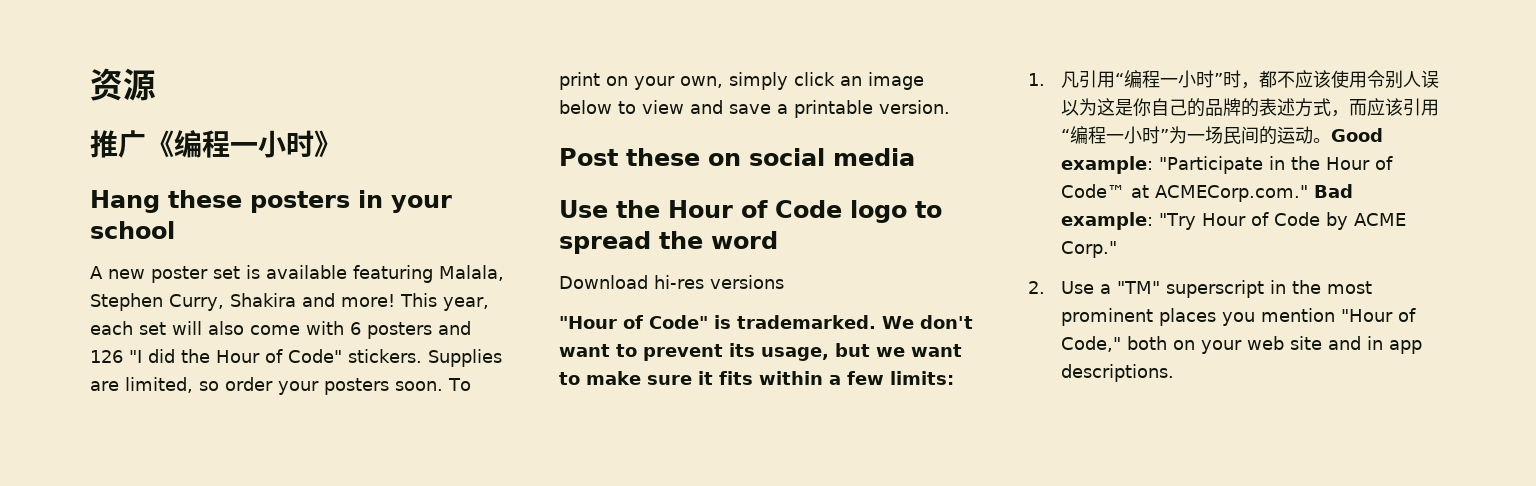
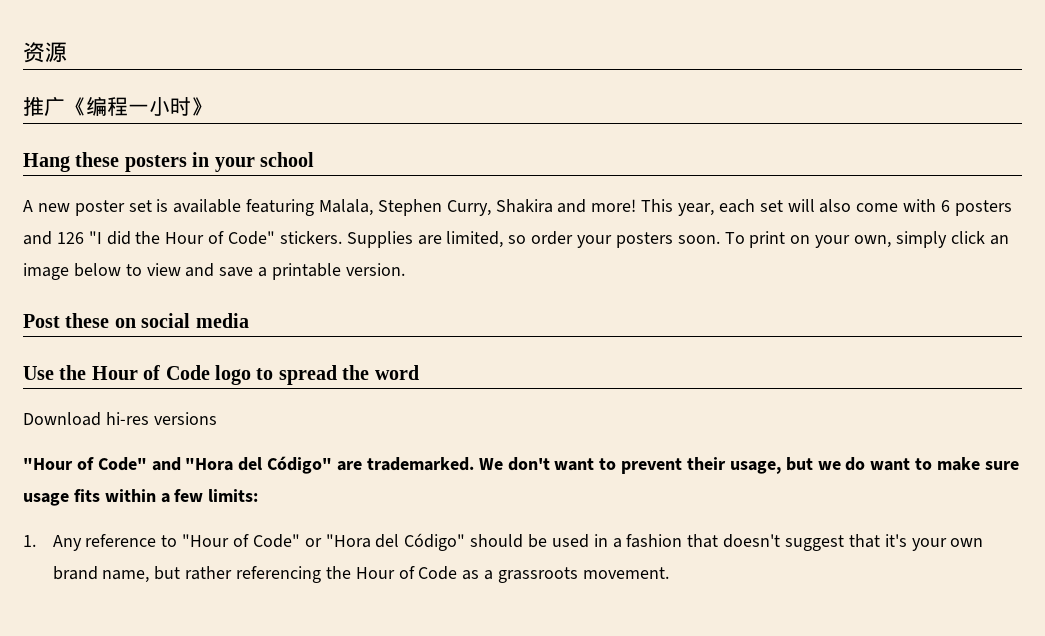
- "Hour of Code" is trademarked.
+ "Hour of Code" and "Hora del Código" are trademarked.
- We don't want to prevent its usage, but we want to make sure it fits within a few limits:
+ We don't want to prevent their usage, but we do want to make sure usage fits within a few limits:
- 1.凡引用“编程一小时”时，都不应该使用令别人误以为这是你自己的品牌的表述方式，而应该引用“编程一小时”为一场民间的运动。Good example: "Participate in the Hour of Code™ at ACMECorp.com." Bad example: "Try Hour of Code by ACME Corp."
- 2. Use a "TM" superscript in the most prominent places you mention "Hour of Code," both on your web site and in app descriptions.
+ 1. Any reference to "Hour of Code" or "Hora del Código" should be used in a fashion that doesn't suggest that it's your own brand name, but rather referencing the Hour of Code as a grassroots movement.

